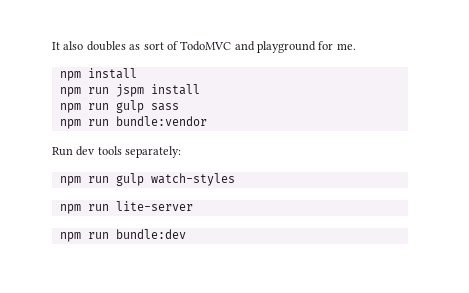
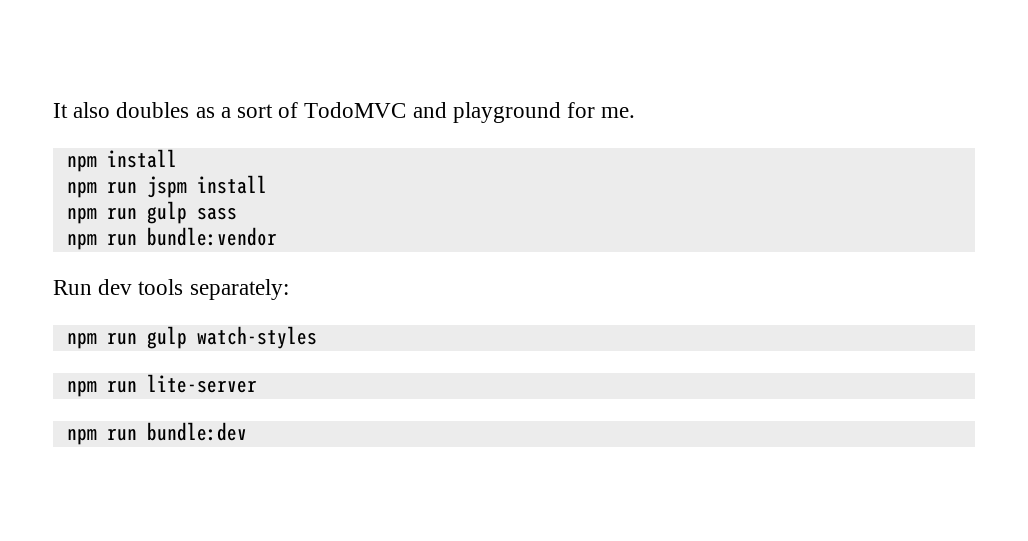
- It also doubles as sort of TodoMVC and playground for me.
+ It also doubles as a sort of TodoMVC and playground for me.

